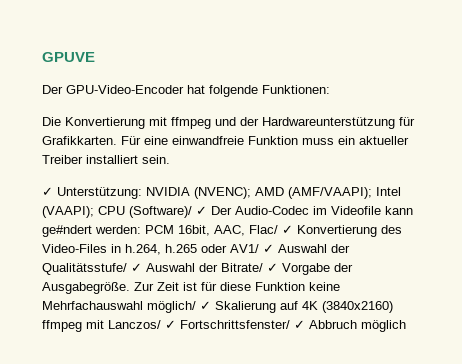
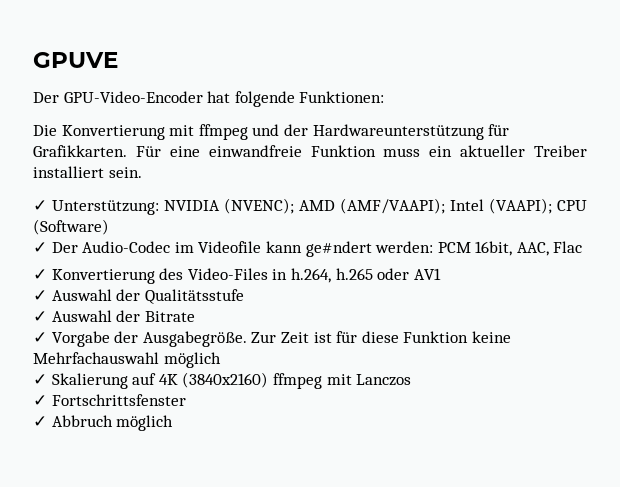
- ✓ Unterstützung: NVIDIA (NVENC); AMD (AMF/VAAPI); Intel (VAAPI); CPU (Software)/ ✓ Der Audio-Codec im Videofile kann ge#ndert werden: PCM 16bit, AAC, Flac/ ✓ Konvertierung des Video-Files in h.264, h.265 oder AV1/ ✓ Auswahl der Qualitätsstufe/ ✓ Auswahl der Bitrate/ ✓ Vorgabe der Ausgabegröße.
+ ✓ Unterstützung: NVIDIA (NVENC); AMD (AMF/VAAPI); Intel (VAAPI); CPU (Software)
+ ✓ Der Audio-Codec im Videofile kann ge#ndert werden: PCM 16bit, AAC, Flac
+ ✓ Konvertierung des Video-Files in h.264, h.265 oder AV1
+ ✓ Auswahl der Qualitätsstufe
+ ✓ Auswahl der Bitrate
+ ✓ Vorgabe der Ausgabegröße.
- Zur Zeit ist für diese Funktion keine Mehrfachauswahl möglich/ ✓ Skalierung auf 4K (3840x2160) ffmpeg mit Lanczos/ ✓ Fortschrittsfenster/ ✓ Abbruch möglich
+ Zur Zeit ist für diese Funktion keine Mehrfachauswahl möglich
+ ✓ Skalierung auf 4K (3840x2160) ffmpeg mit Lanczos
+ ✓ Fortschrittsfenster
+ ✓ Abbruch möglich

